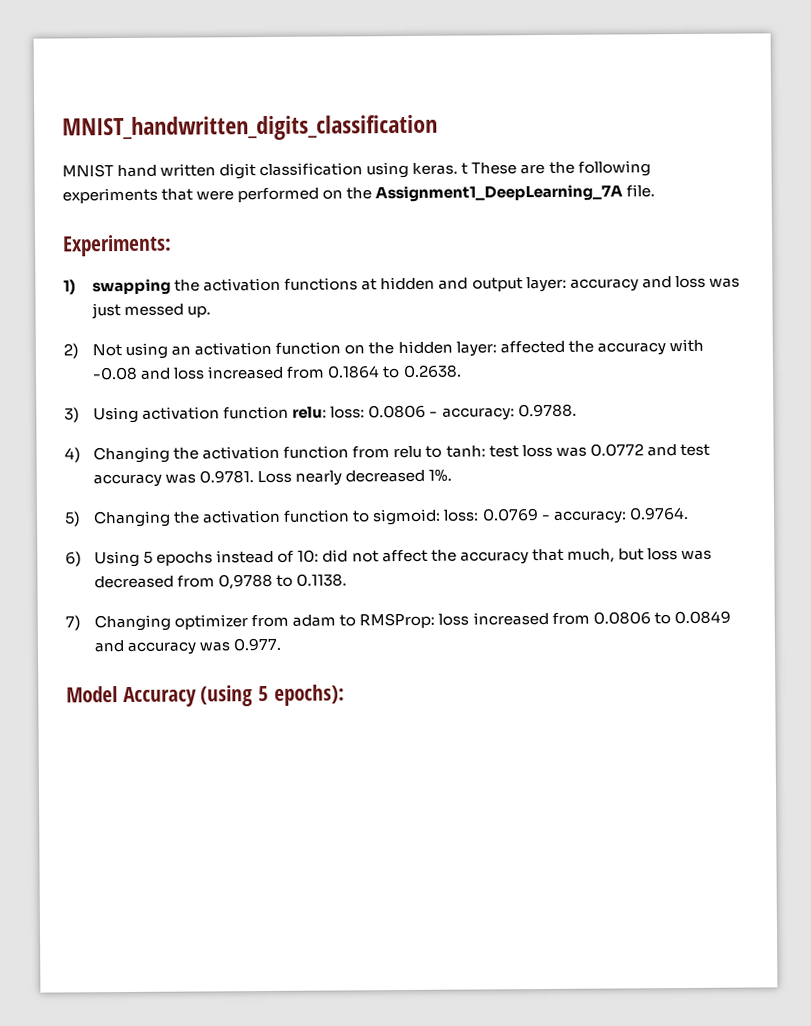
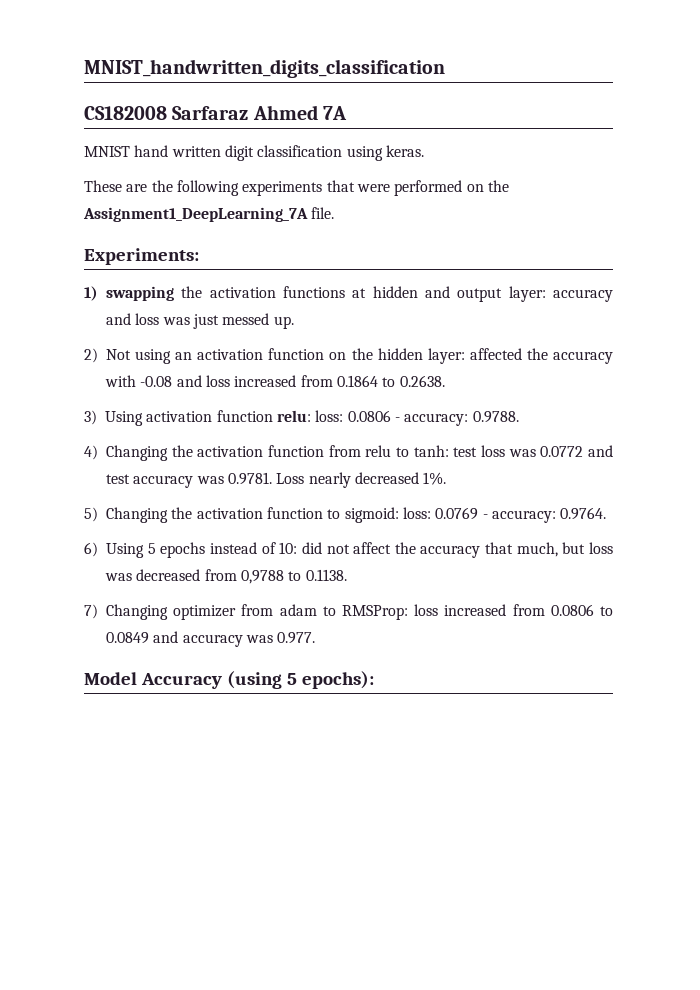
+ CS182008 Sarfaraz Ahmed 7A
- MNIST hand written digit classification using keras. t These are the following experiments that were performed on the Assignment1_DeepLearning_7A file.
+ MNIST hand written digit classification using keras.
+ These are the following experiments that were performed on the Assignment1_DeepLearning_7A file.

